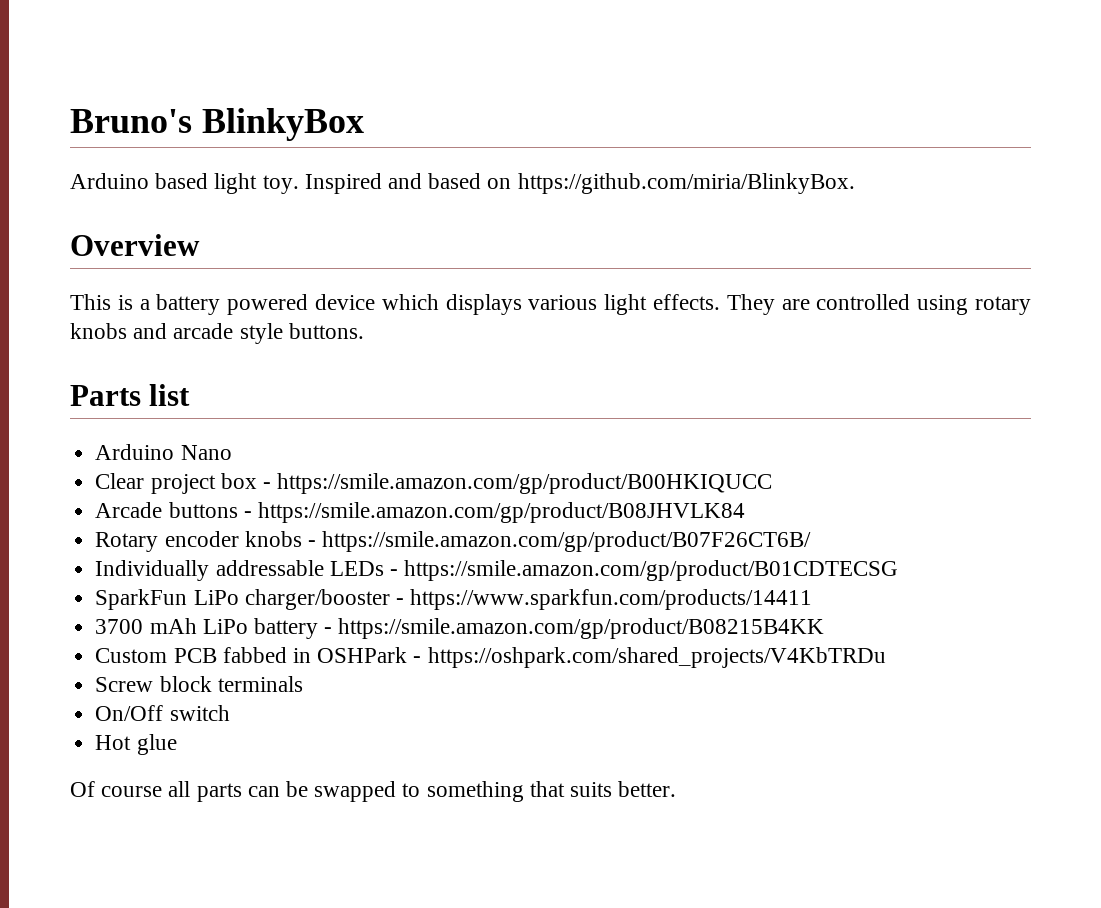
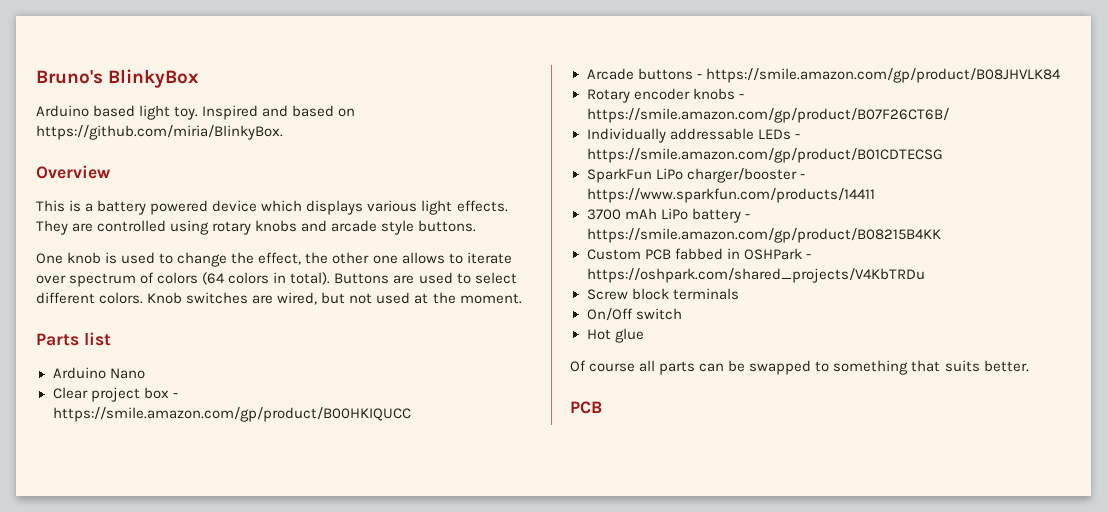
+ One knob is used to change the effect, the other one allows to iterate over spectrum of colors (64 colors in total). Buttons are used to select different colors. Knob switches are wired, but not used at the moment.
  Of course all parts can be swapped to something that suits better.
+ PCB

